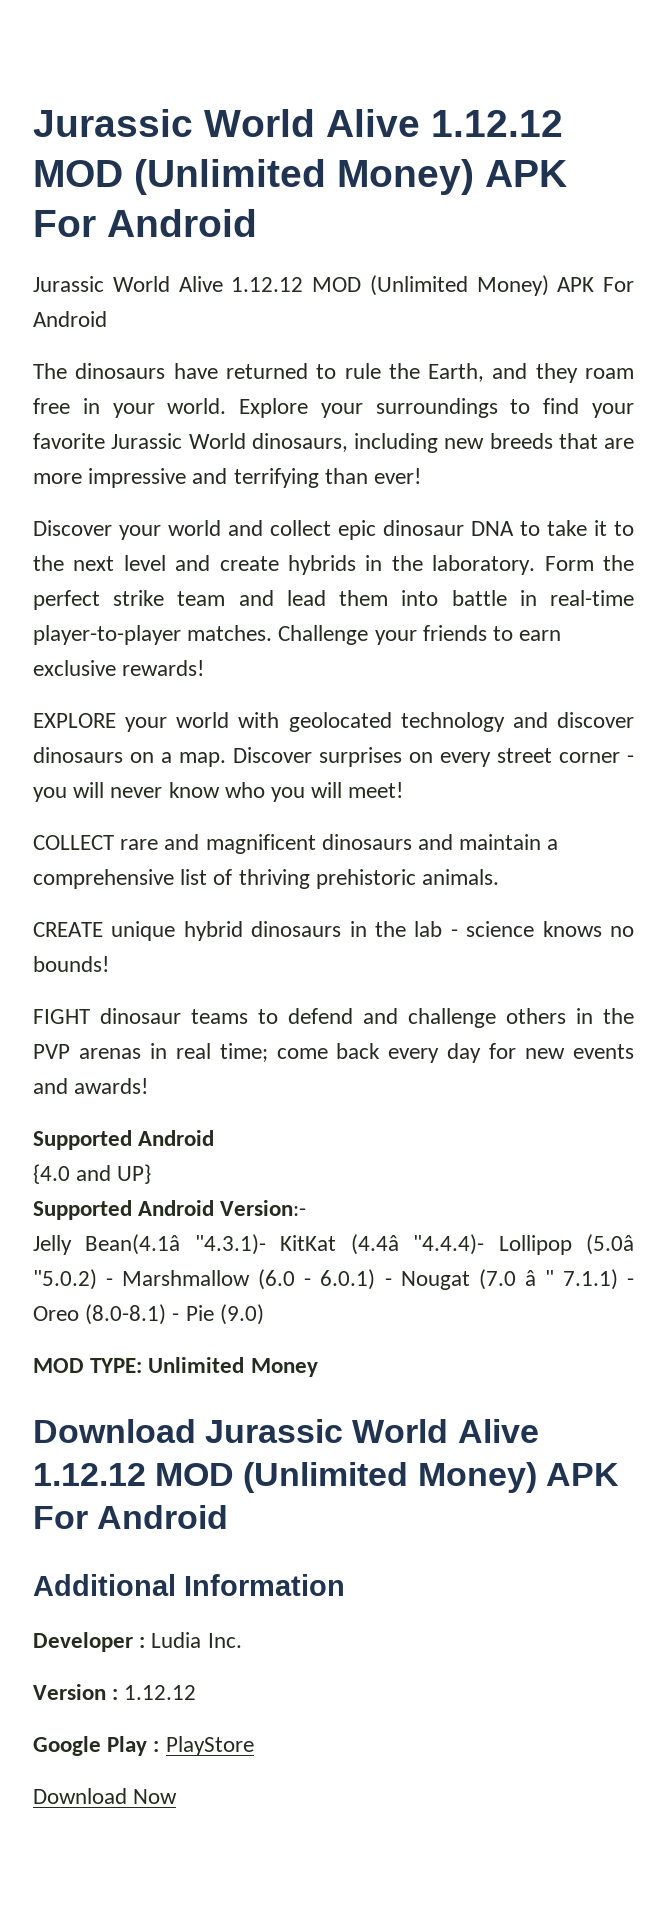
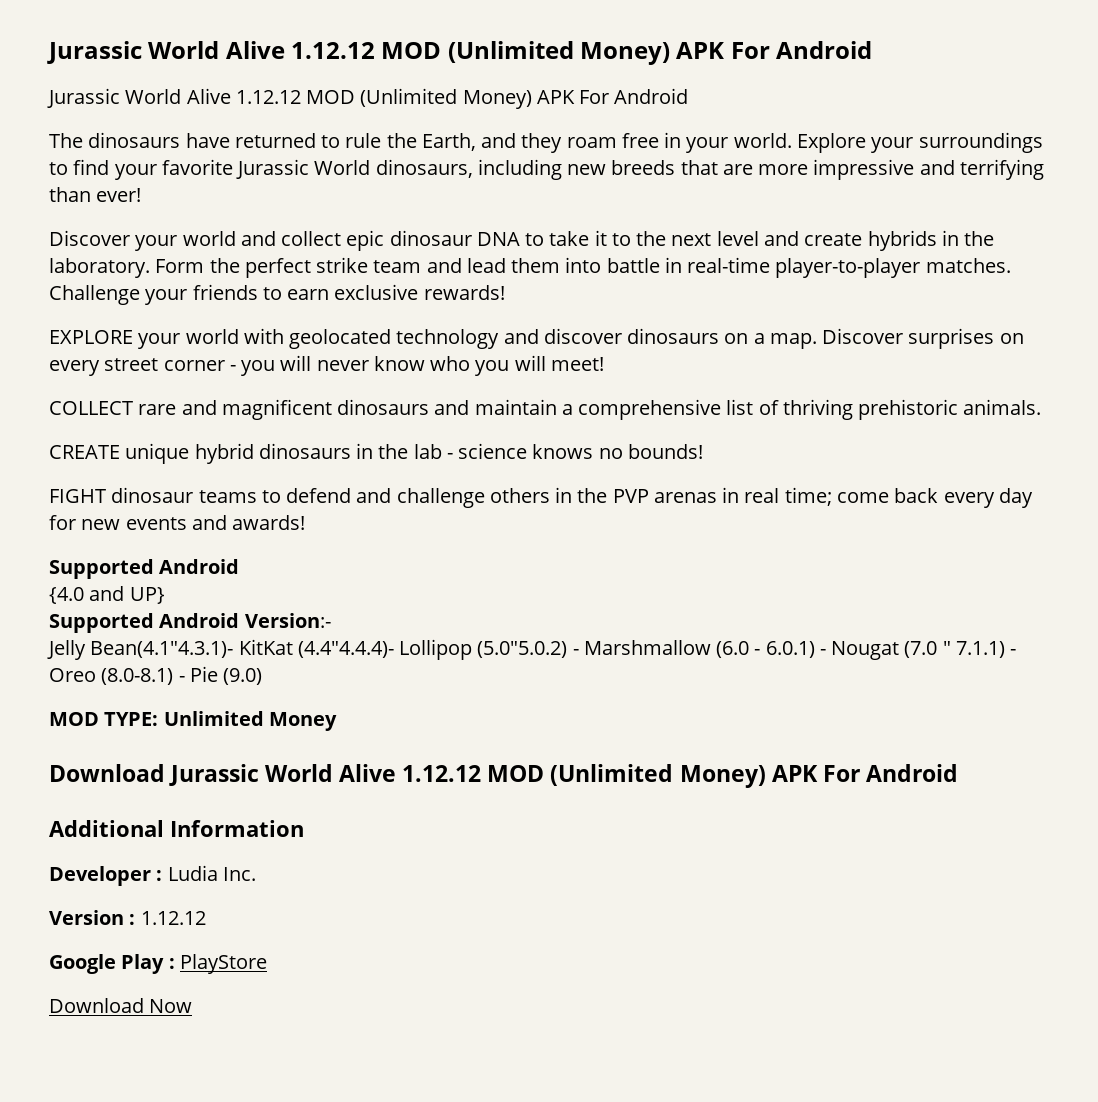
- Jelly Bean(4.1â "4.3.1)- KitKat (4.4â "4.4.4)- Lollipop (5.0â "5.0.2) - Marshmallow (6.0 - 6.0.1) - Nougat (7.0 â " 7.1.1) - Oreo (8.0-8.1) - Pie (9.0)
+ Jelly Bean(4.1"4.3.1)- KitKat (4.4"4.4.4)- Lollipop (5.0"5.0.2) - Marshmallow (6.0 - 6.0.1) - Nougat (7.0 " 7.1.1) - Oreo (8.0-8.1) - Pie (9.0)

